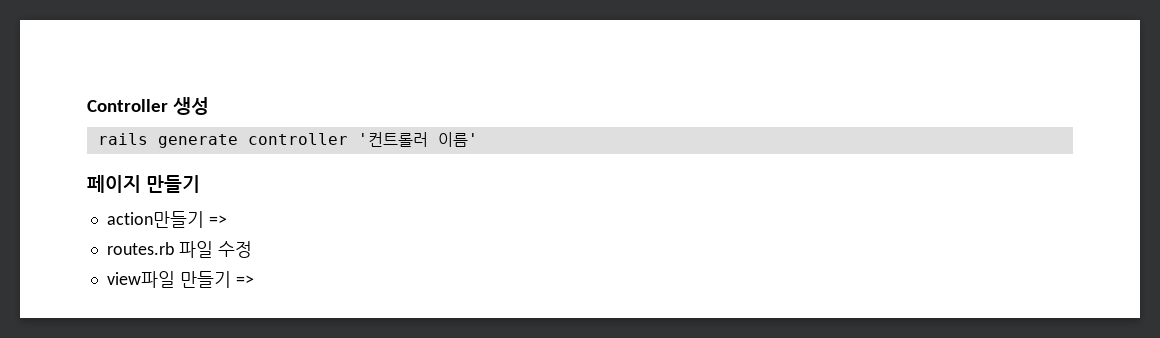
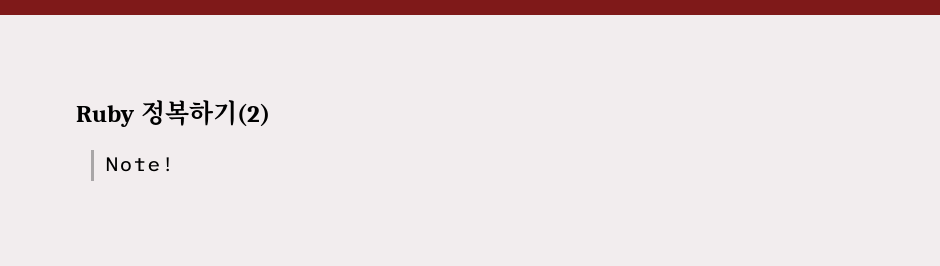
- Controller 생성
- rails generate controller '컨트롤러 이름'
- 페이지 만들기
- action만들기 =>
- routes.rb 파일 수정
- view파일 만들기 =>
+ Ruby 정복하기(2)
+ Note!

